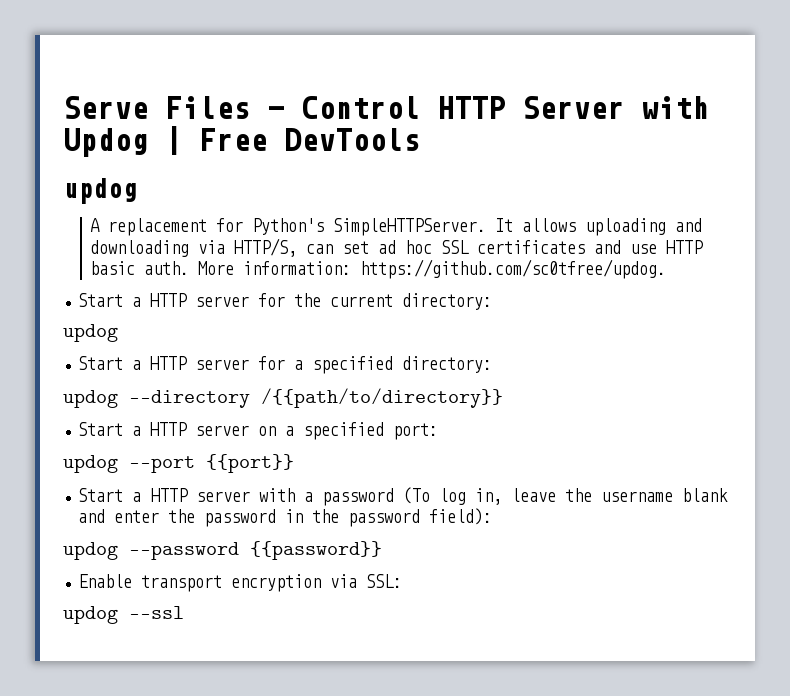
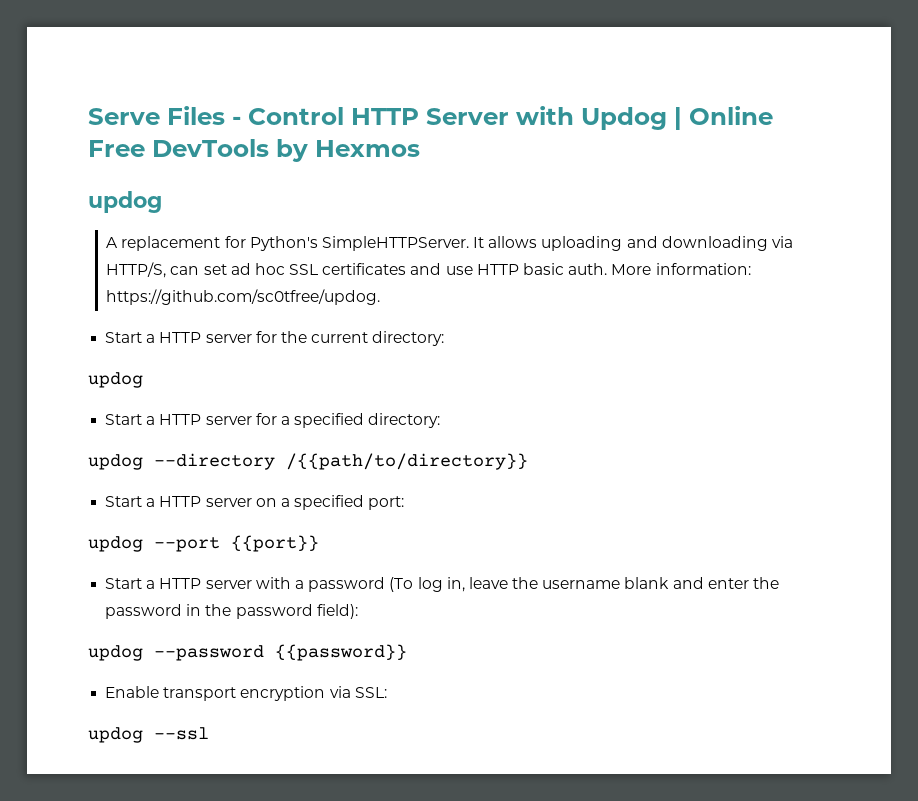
- Serve Files - Control HTTP Server with Updog | Free DevTools
+ Serve Files - Control HTTP Server with Updog | Online Free DevTools by Hexmos

